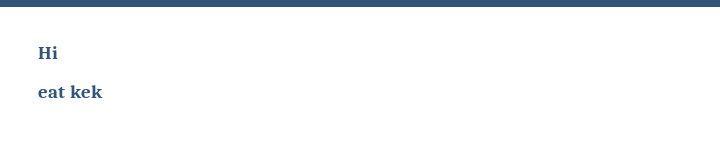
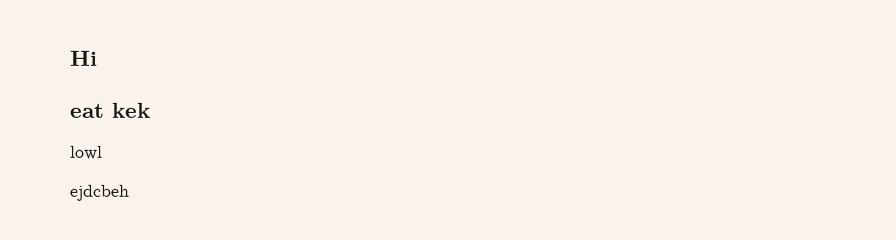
+ lowl
+ ejdcbeh

